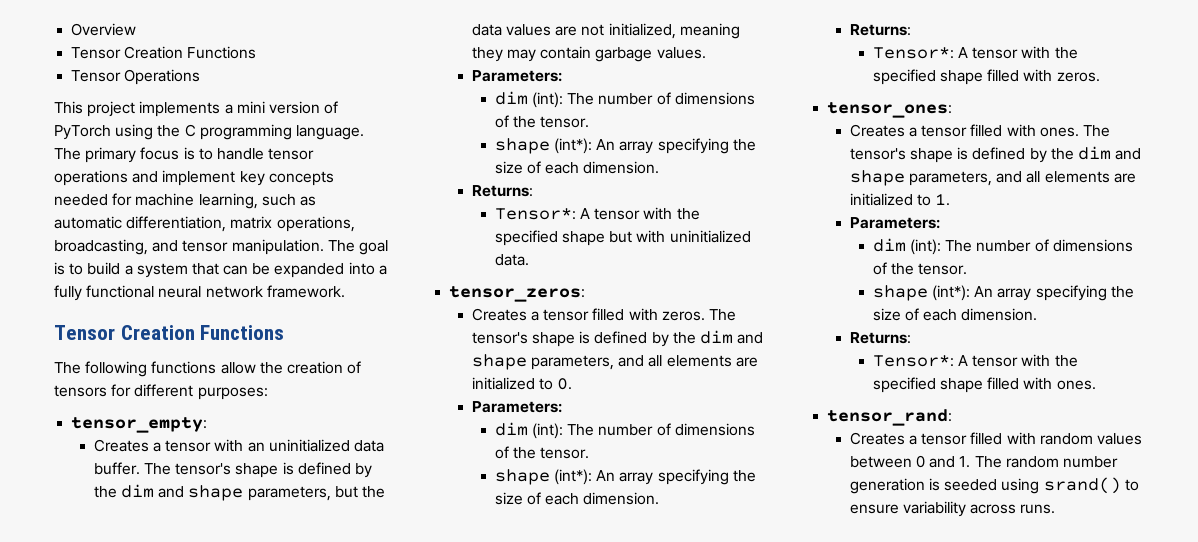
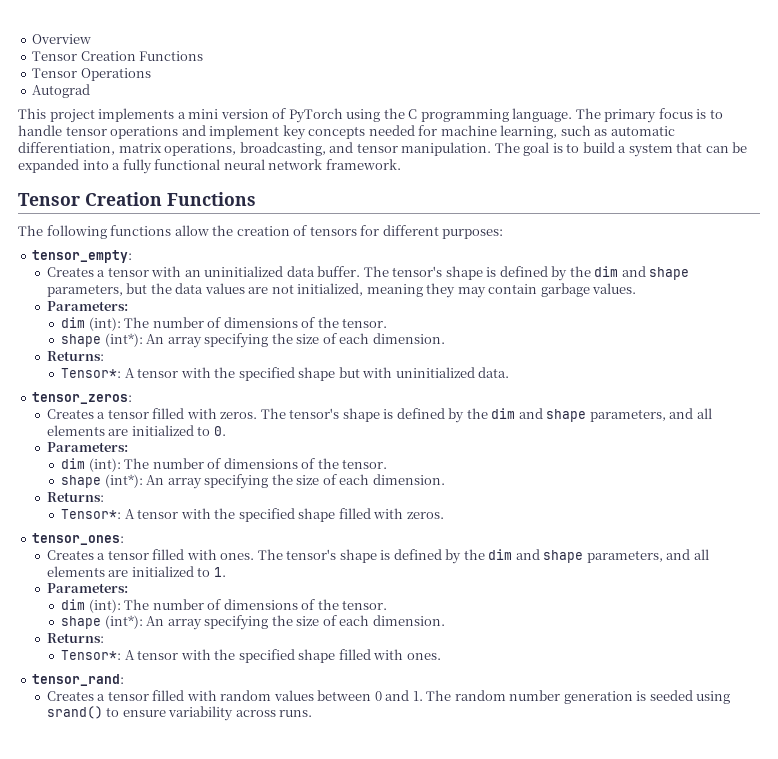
+ Autograd

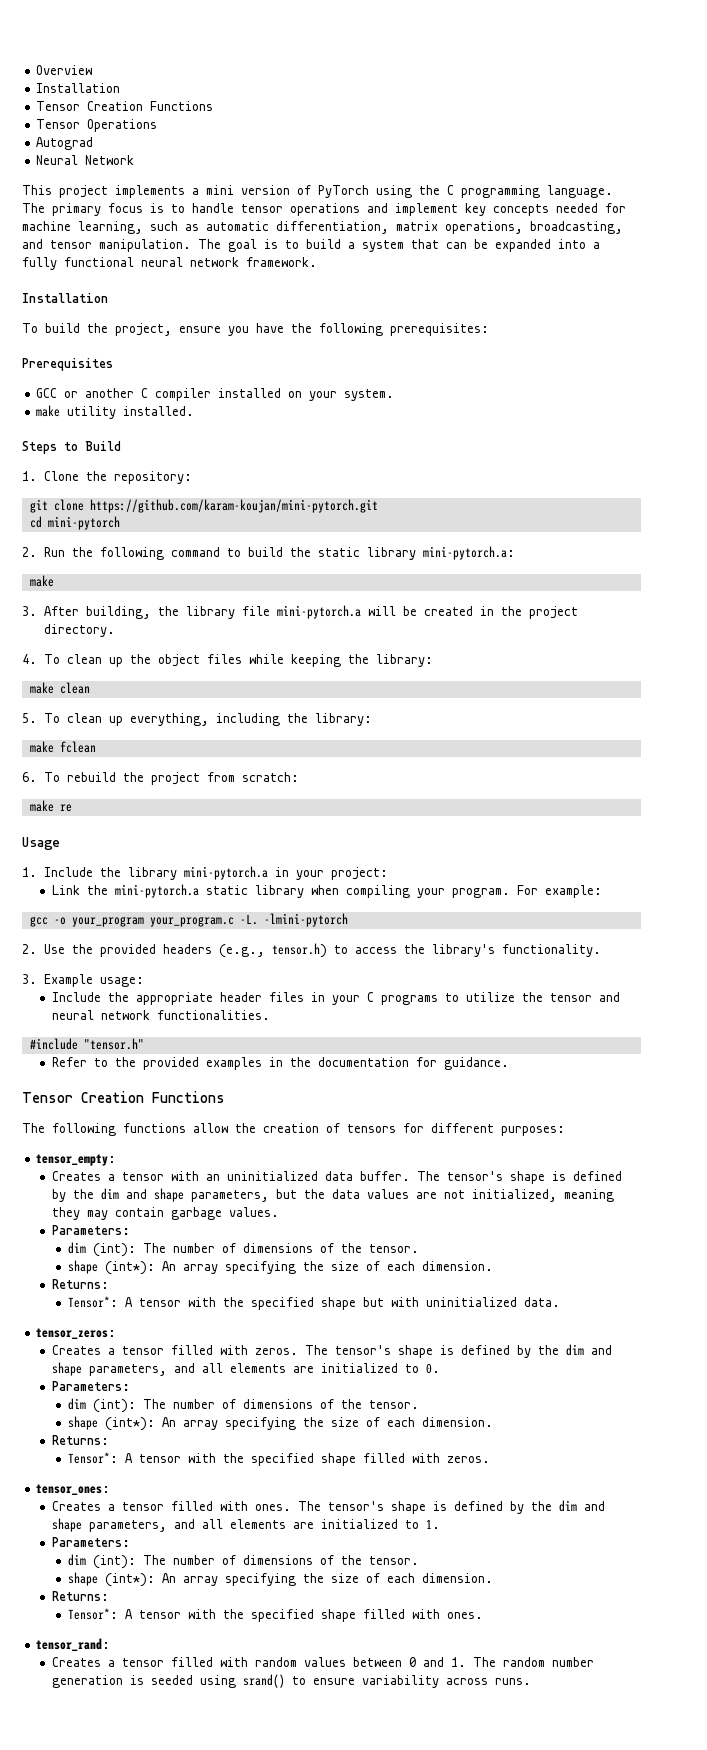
  Overview
+ Installation
+ Neural Network
  The goal is to build a system that can be expanded into a fully functional neural network framework.
+ Installation
+ To build the project, ensure you have the following prerequisites:
+ Prerequisites
+ GCC or another C compiler installed on your system.
+ make utility installed.
+ Steps to Build
+ 1. Clone the repository:
+ git clone https://github.com/karam-koujan/mini-pytorch.git
+ cd mini-pytorch
+ 2. Run the following command to build the static library mini-pytorch.a:
+ make
+ 3. After building, the library file mini-pytorch.a will be created in the project directory.
+ 4. To clean up the object files while keeping the library:
+ make clean
+ 5. To clean up everything, including the library:
+ make fclean
+ 6. To rebuild the project from scratch:
+ make re
+ Usage
+ 1. Include the library mini-pytorch.a in your project:
+ Link the mini-pytorch.a static library when compiling your program. For example:
+ gcc -o your_program your_program.c -L. -lmini-pytorch
+ 2. Use the provided headers (e.g., tensor.h) to access the library's functionality.
+ 3. Example usage:
+ Include the appropriate header files in your C programs to utilize the tensor and neural network functionalities.
+ #include "tensor.h"
+ Refer to the provided examples in the documentation for guidance.

